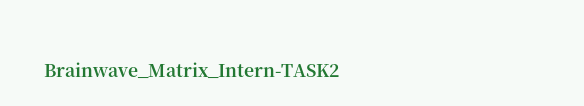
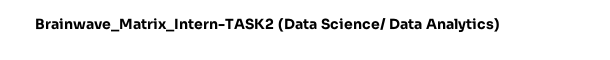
- Brainwave_Matrix_Intern-TASK2
+ Brainwave_Matrix_Intern-TASK2 (Data Science/ Data Analytics)

